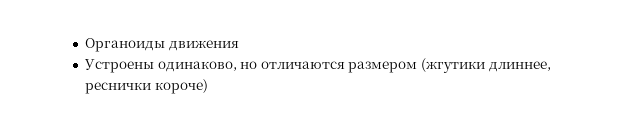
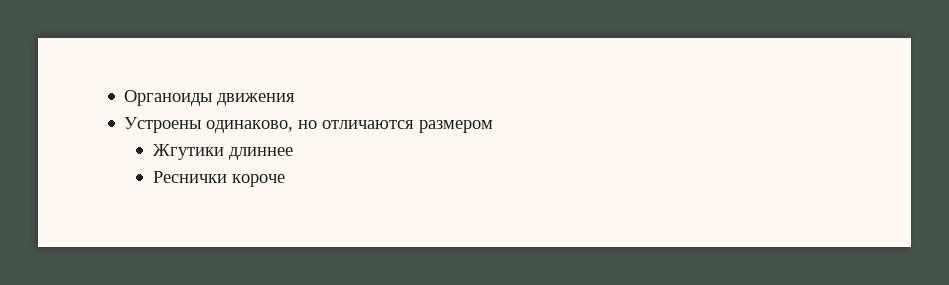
- Устроены одинаково, но отличаются размером (жгутики длиннее, реснички короче)
+ Устроены одинаково, но отличаются размером
+ Жгутики длиннее
+ Реснички короче

